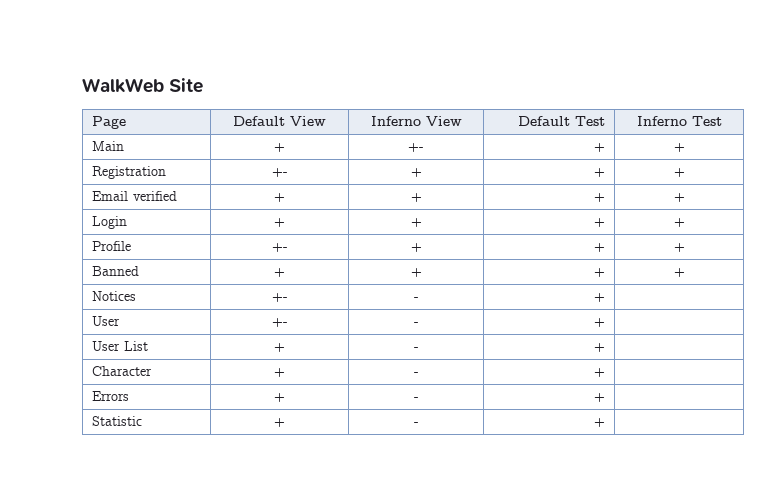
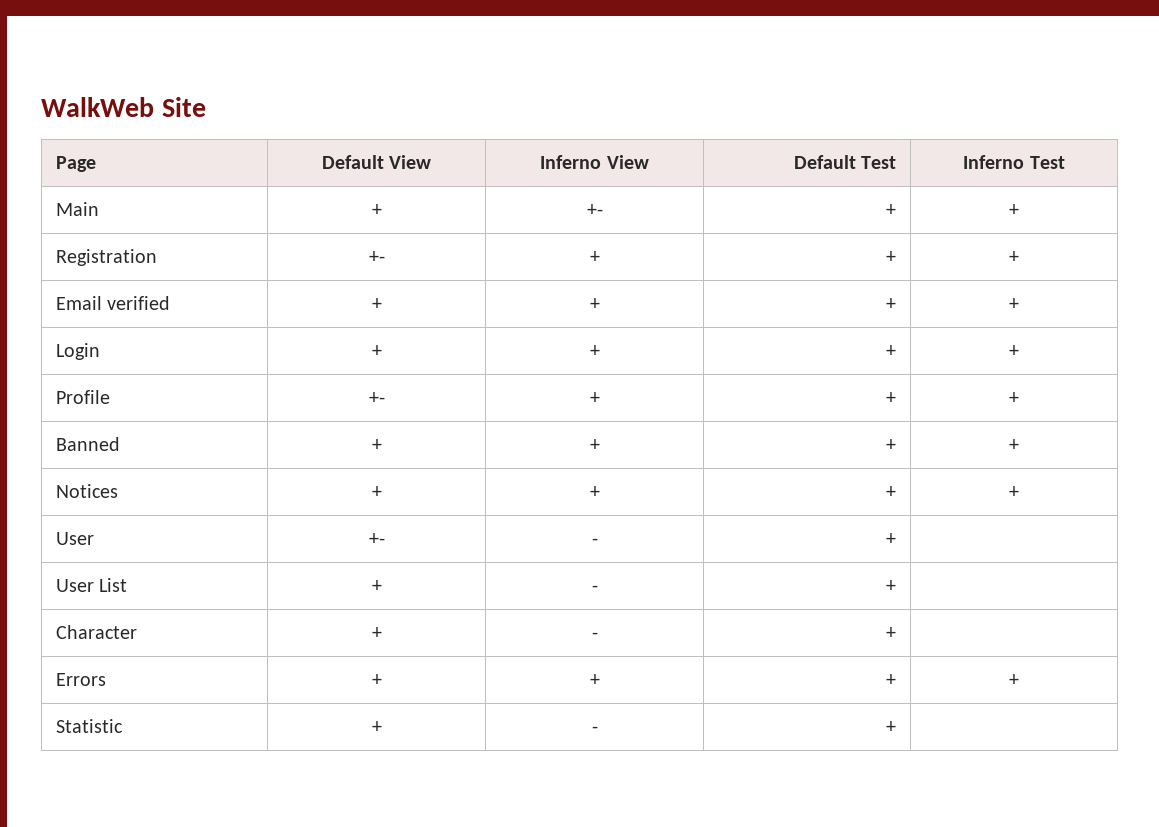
- Notices | +- | - | + |
+ Notices | + | + | + | +
- Errors | + | - | + |
+ Errors | + | + | + | +

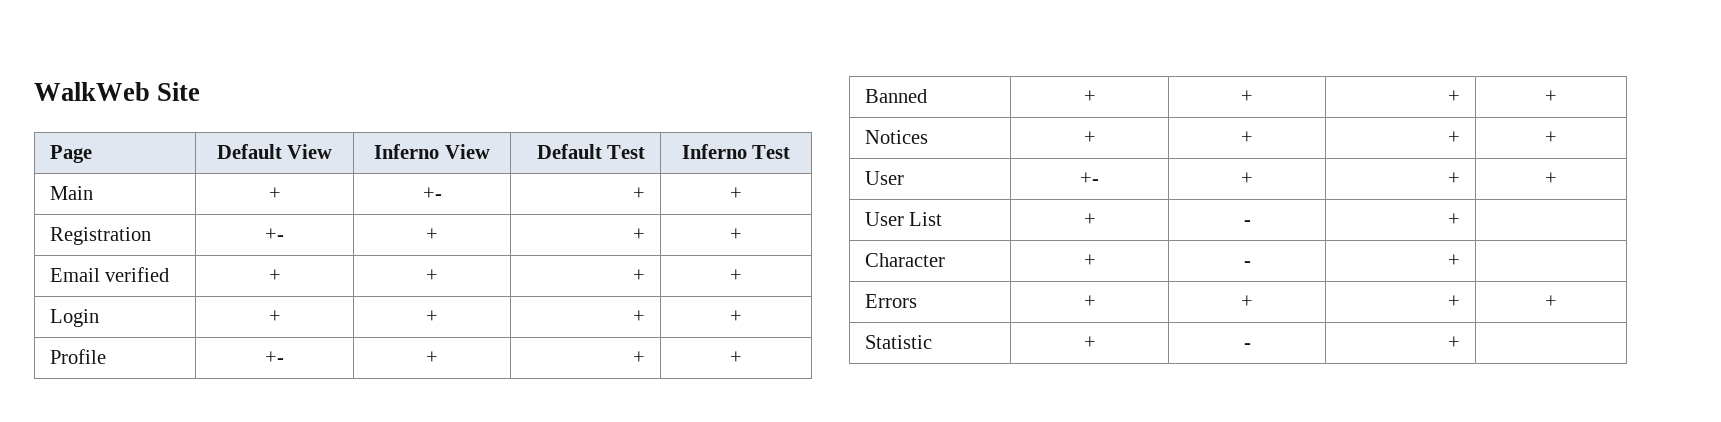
- User | +- | - | + |
+ User | +- | + | + | +

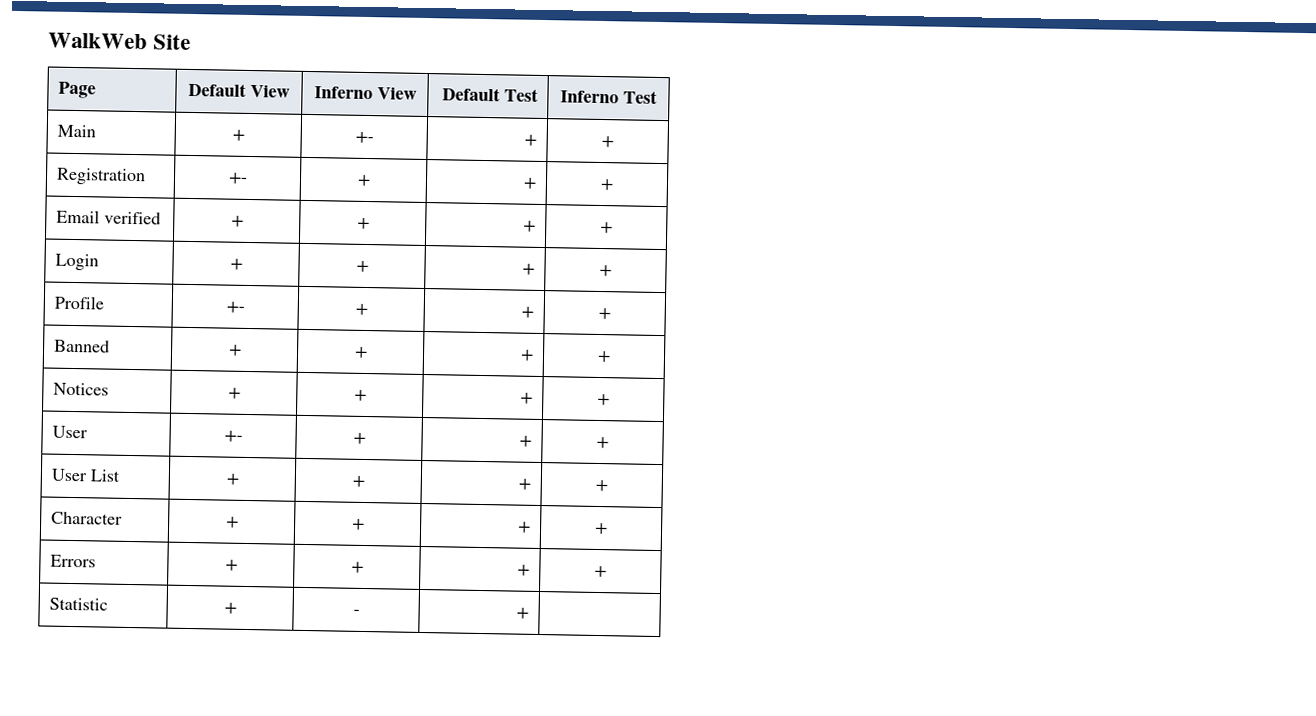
- User List | + | - | + |
+ User List | + | + | + | +
- Character | + | - | + |
+ Character | + | + | + | +

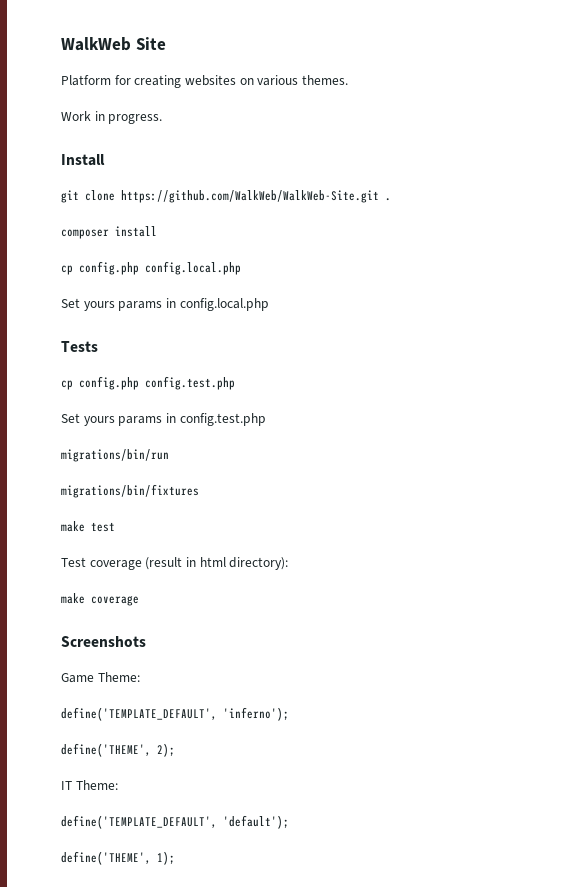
- Page | Default View | Inferno View | Default Test | Inferno Test
- Main | + | +- | + | +
- Registration | +- | + | + | +
- Email verified | + | + | + | +
- Login | + | + | + | +
- Profile | +- | + | + | +
- Banned | + | + | + | +
- Notices | + | + | + | +
- User | +- | + | + | +
- User List | + | + | + | +
- Character | + | + | + | +
- Errors | + | + | + | +
- Statistic | + | - | + |
+ Platform for creating websites on various themes.
+ Work in progress.
+ Install
+ git clone https://github.com/WalkWeb/WalkWeb-Site.git .
+ composer install
+ cp config.php config.local.php
+ Set yours params in config.local.php
+ Tests
+ cp config.php config.test.php
+ Set yours params in config.test.php
+ migrations/bin/run
+ migrations/bin/fixtures
+ make test
+ Test coverage (result in html directory):
+ make coverage
+ Screenshots
+ Game Theme:
+ define('TEMPLATE_DEFAULT', 'inferno');
+ define('THEME', 2);
+ IT Theme:
+ define('TEMPLATE_DEFAULT', 'default');
+ define('THEME', 1);

